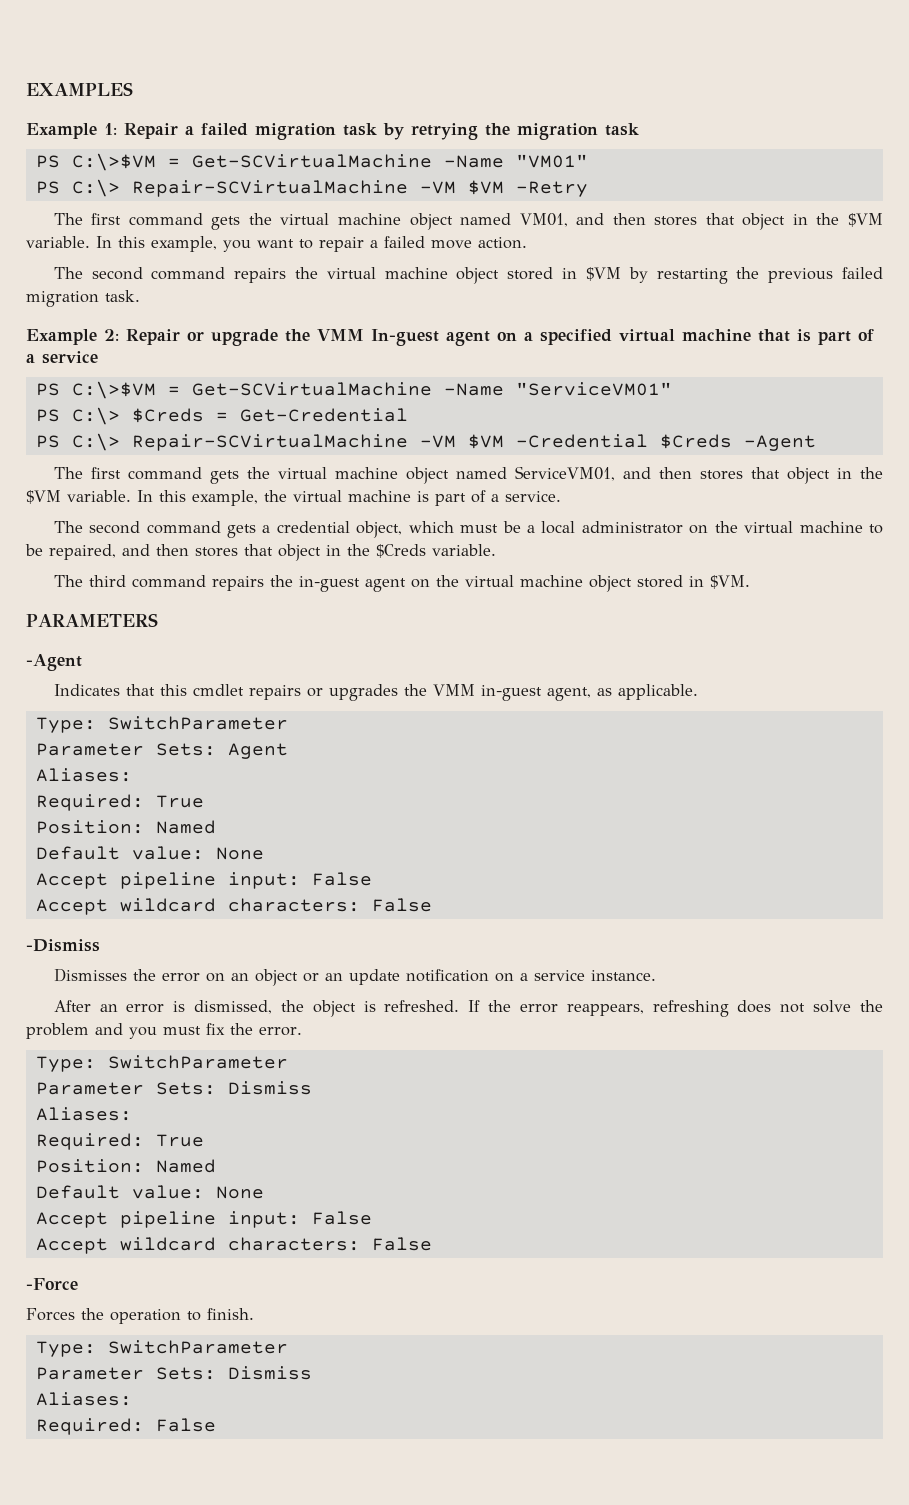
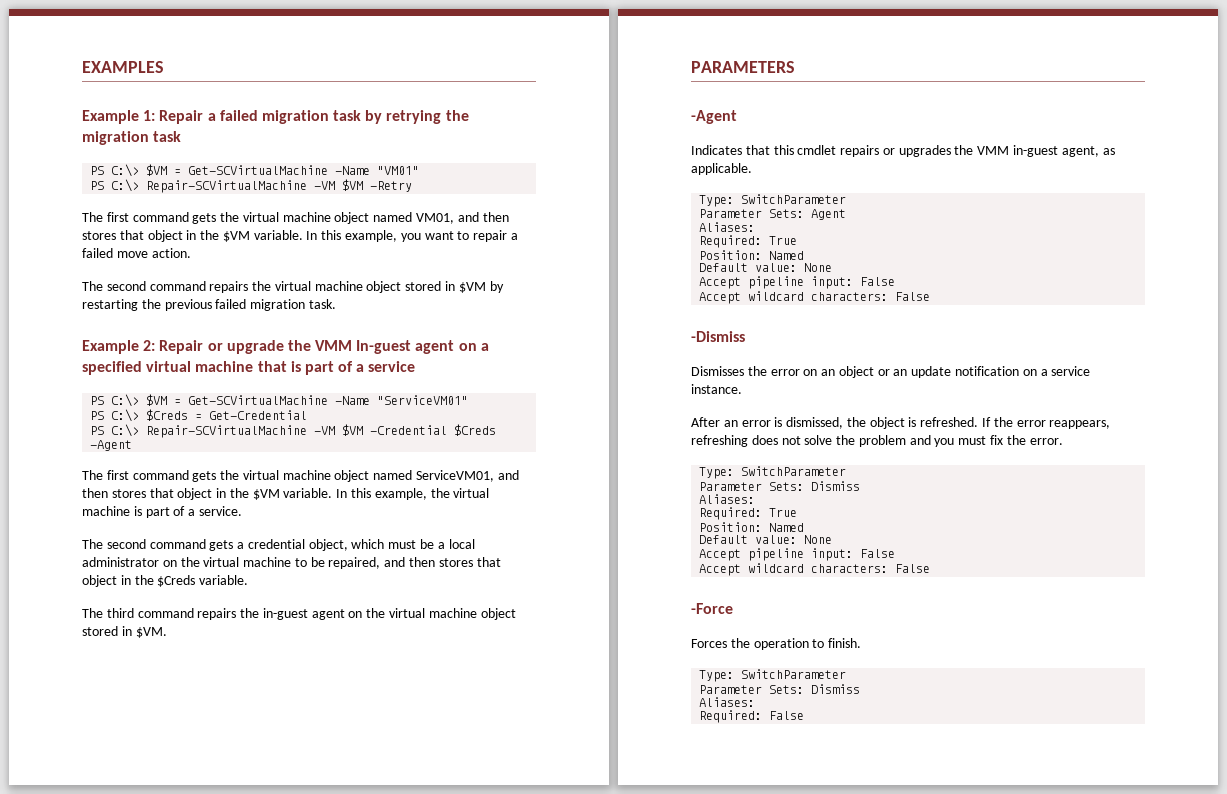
- PS C:\>$VM = Get-SCVirtualMachine -Name "VM01"
+ PS C:\> $VM = Get-SCVirtualMachine -Name "VM01"
- PS C:\>$VM = Get-SCVirtualMachine -Name "ServiceVM01"
+ PS C:\> $VM = Get-SCVirtualMachine -Name "ServiceVM01"

